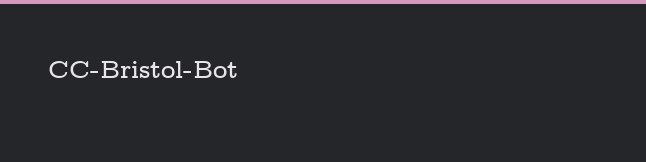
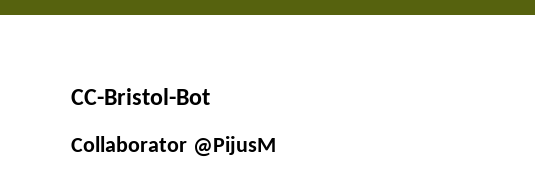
+ Collaborator @PijusM

